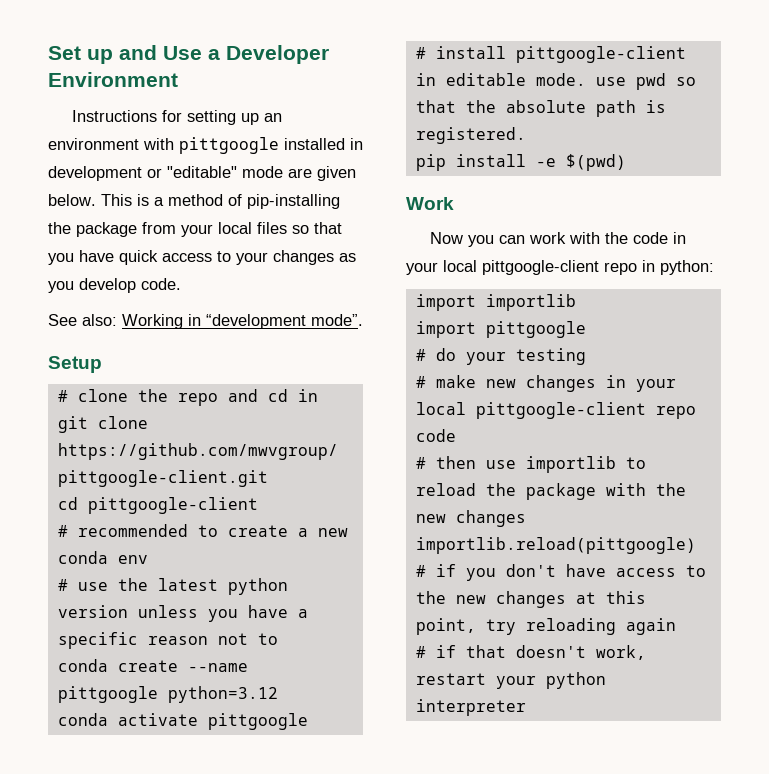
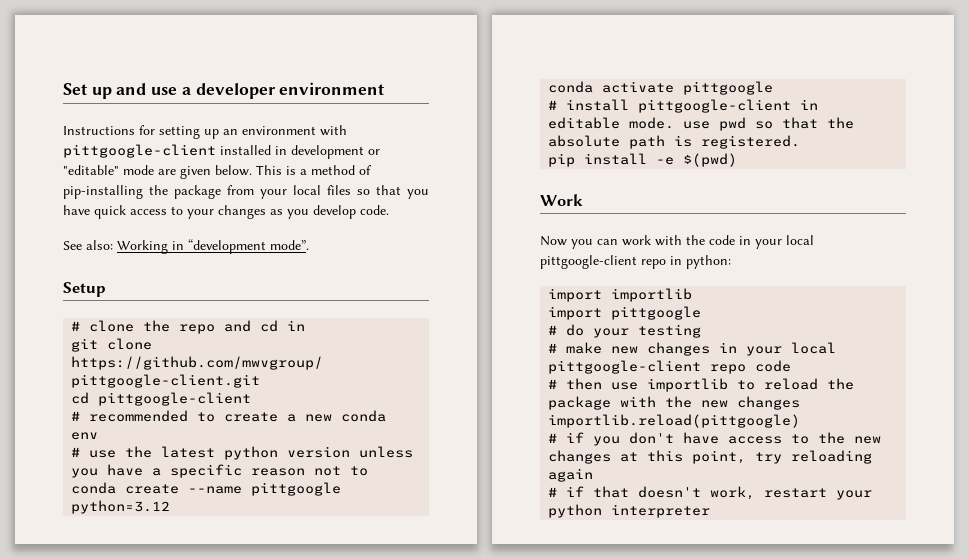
- Set up and Use a Developer Environment
+ Set up and use a developer environment
- Instructions for setting up an environment with pittgoogle installed in development or "editable" mode are given below.
+ Instructions for setting up an environment with pittgoogle-client installed in development or "editable" mode are given below.

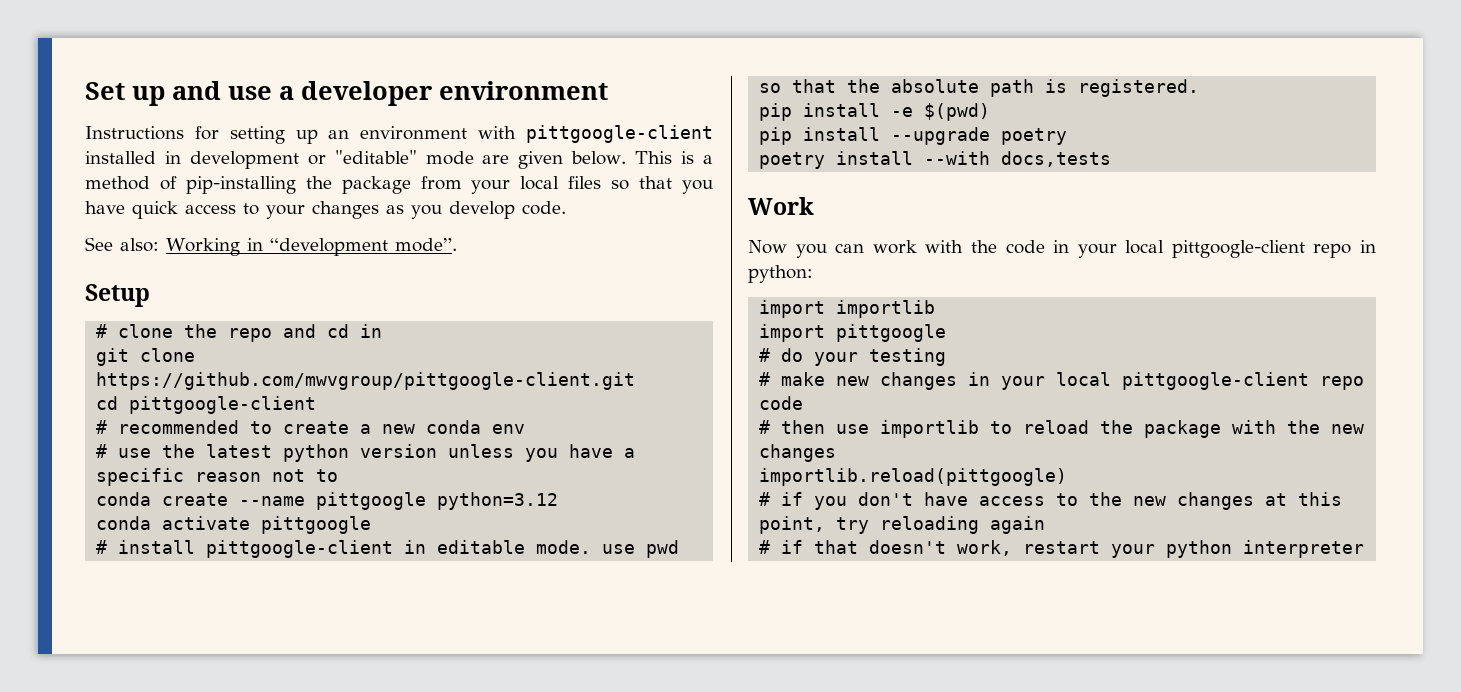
+ pip install --upgrade poetry
+ poetry install --with docs,tests

